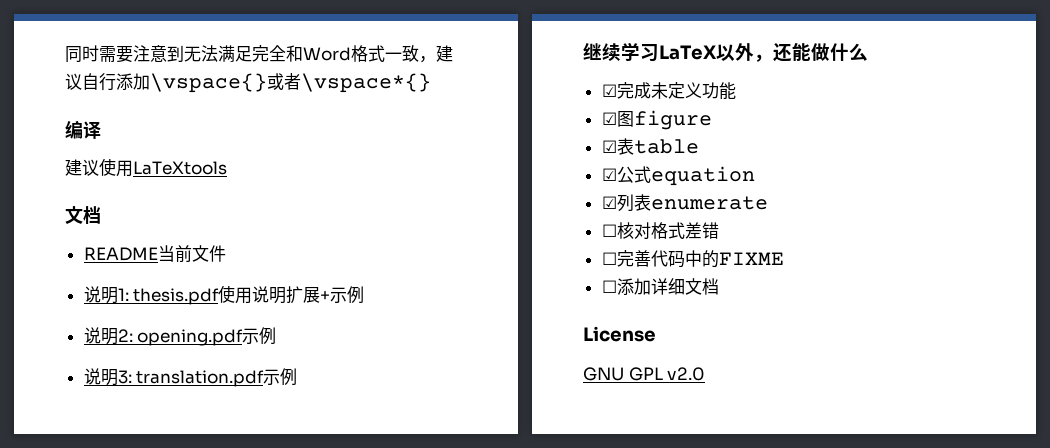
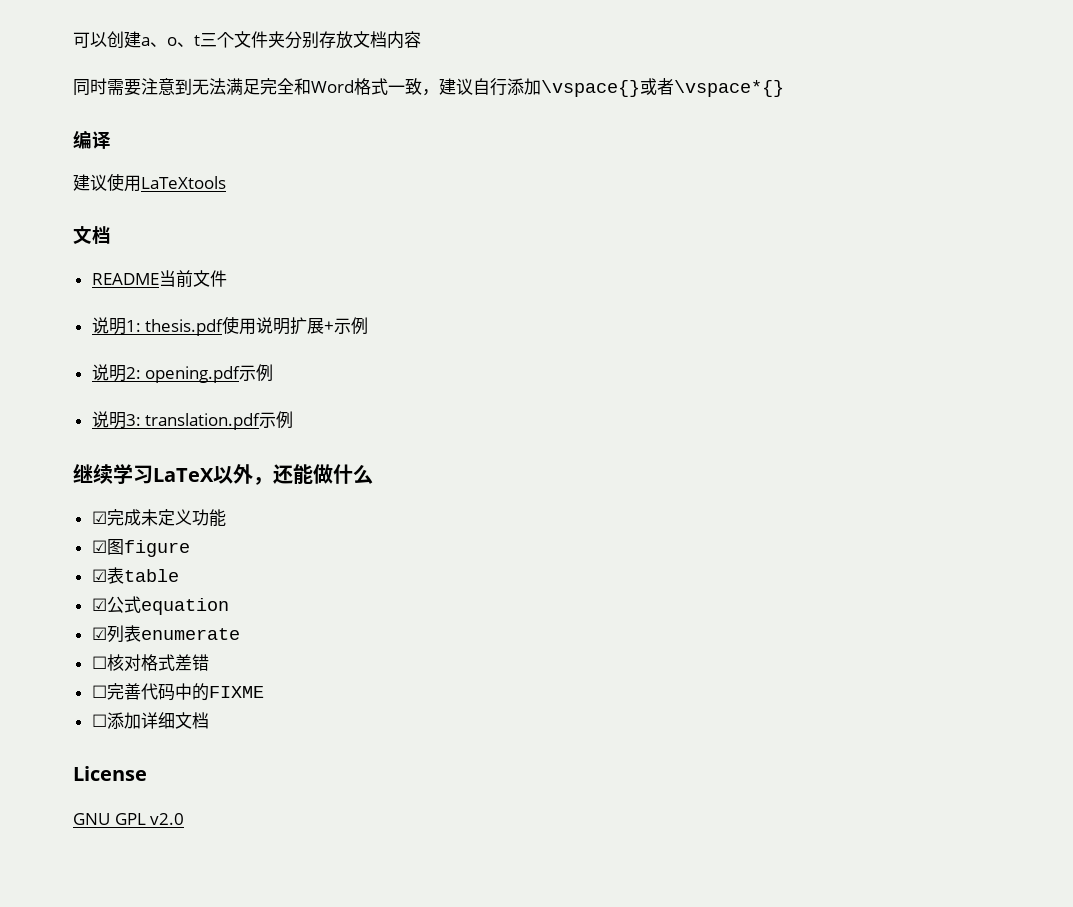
+ 可以创建a、o、t三个文件夹分别存放文档内容

